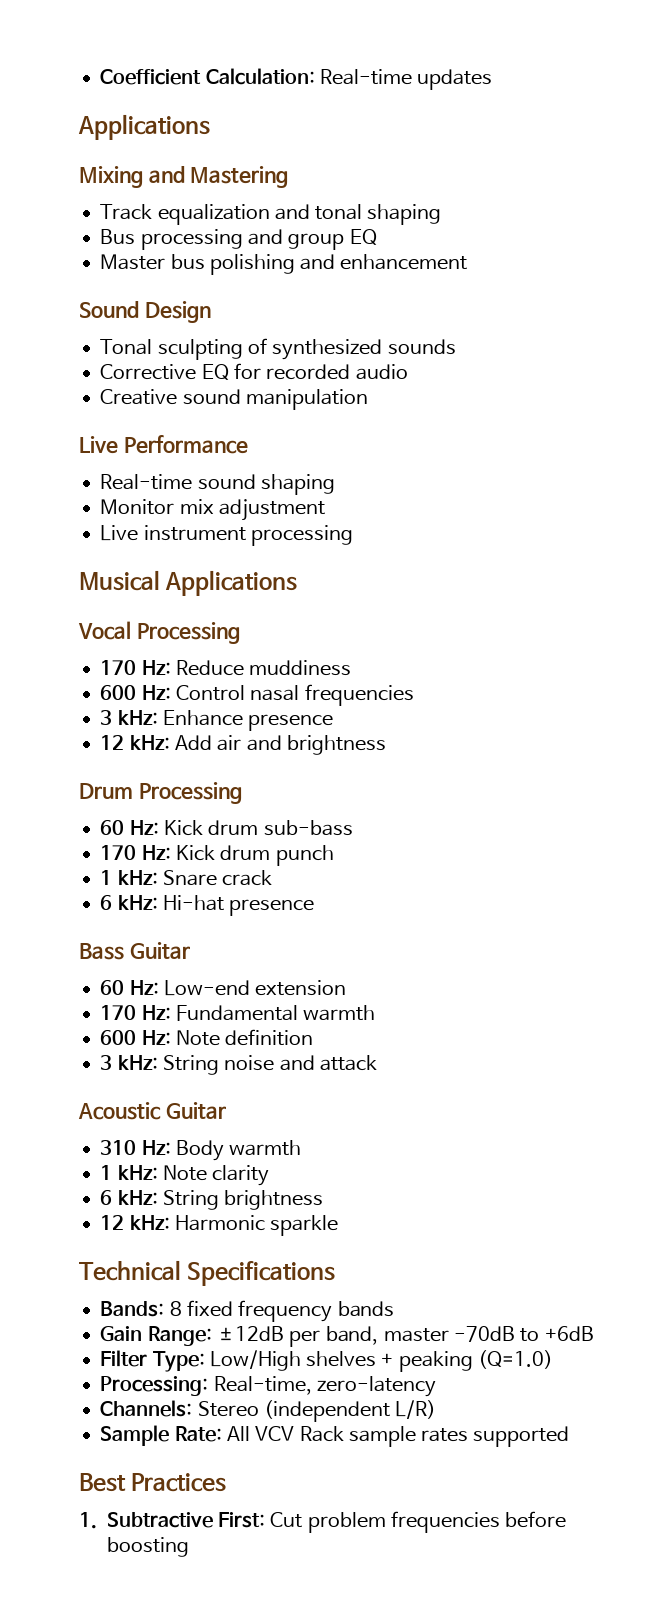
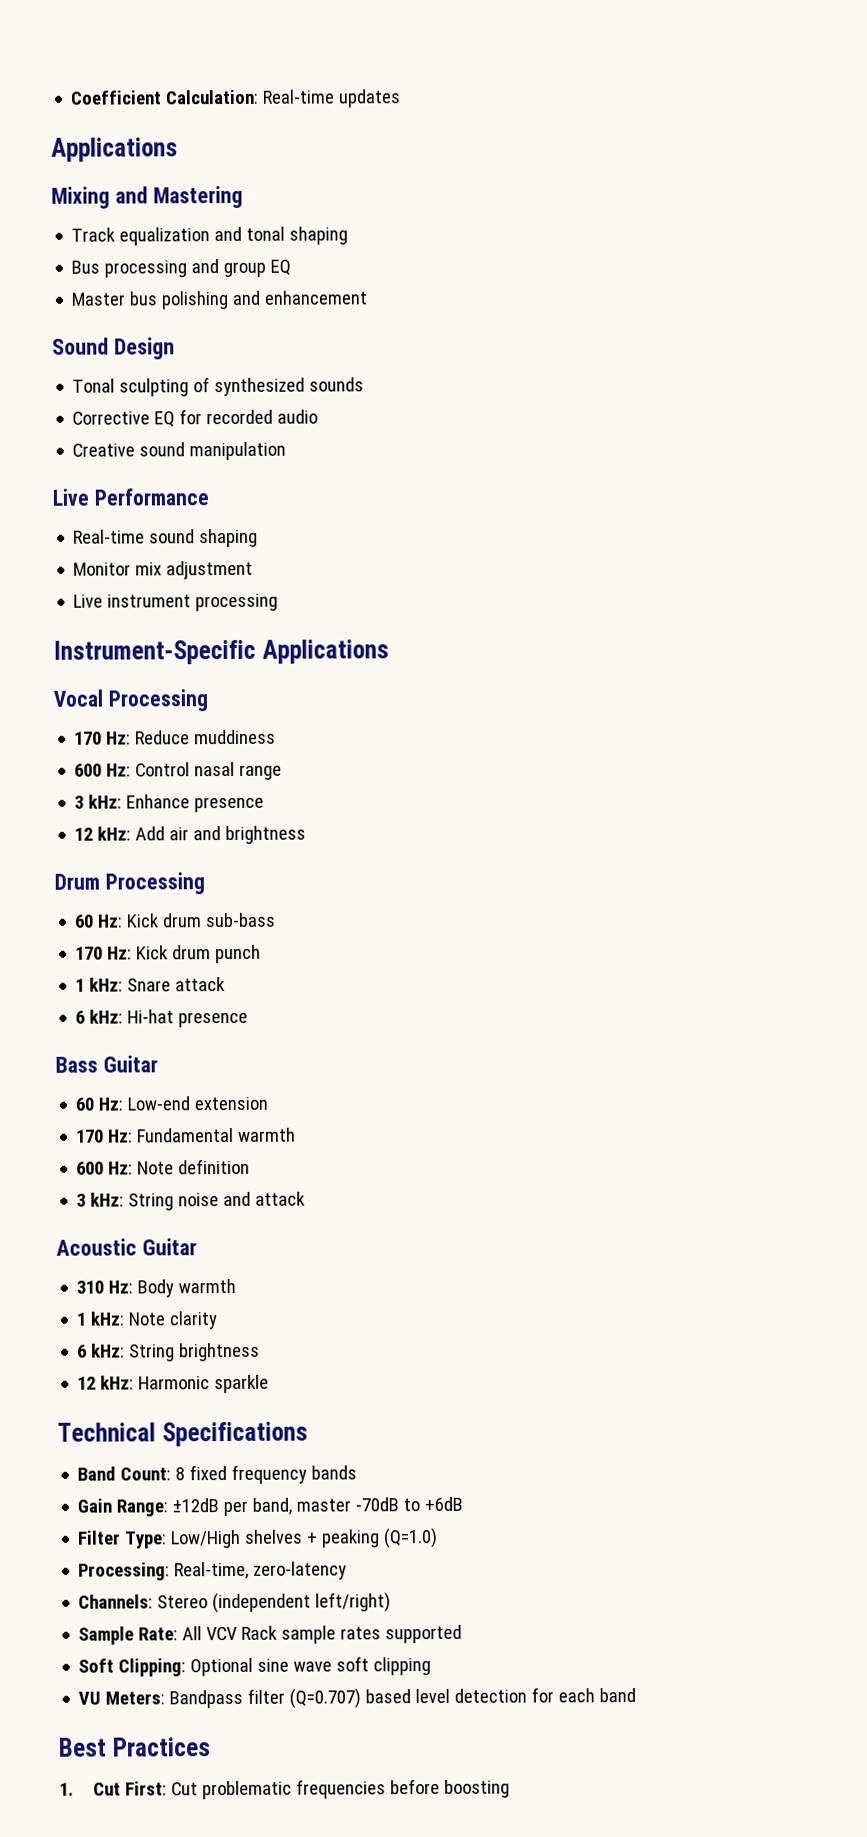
- Musical Applications
+ Instrument-Specific Applications
- 600 Hz: Control nasal frequencies
+ 600 Hz: Control nasal range
- 1 kHz: Snare crack
+ 1 kHz: Snare attack
- Bands: 8 fixed frequency bands
+ Band Count: 8 fixed frequency bands
- Channels: Stereo (independent L/R)
+ Channels: Stereo (independent left/right)
+ Soft Clipping: Optional sine wave soft clipping
+ VU Meters: Bandpass filter (Q=0.707) based level detection for each band
- 1. Subtractive First: Cut problem frequencies before boosting
+ 1. Cut First: Cut problematic frequencies before boosting

